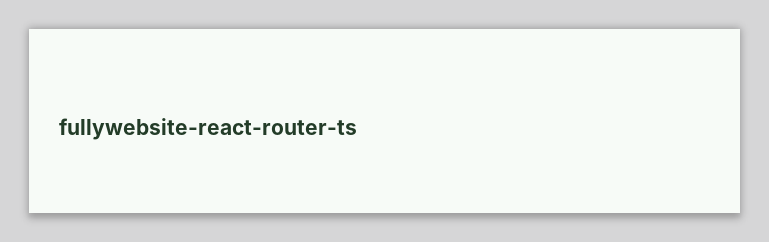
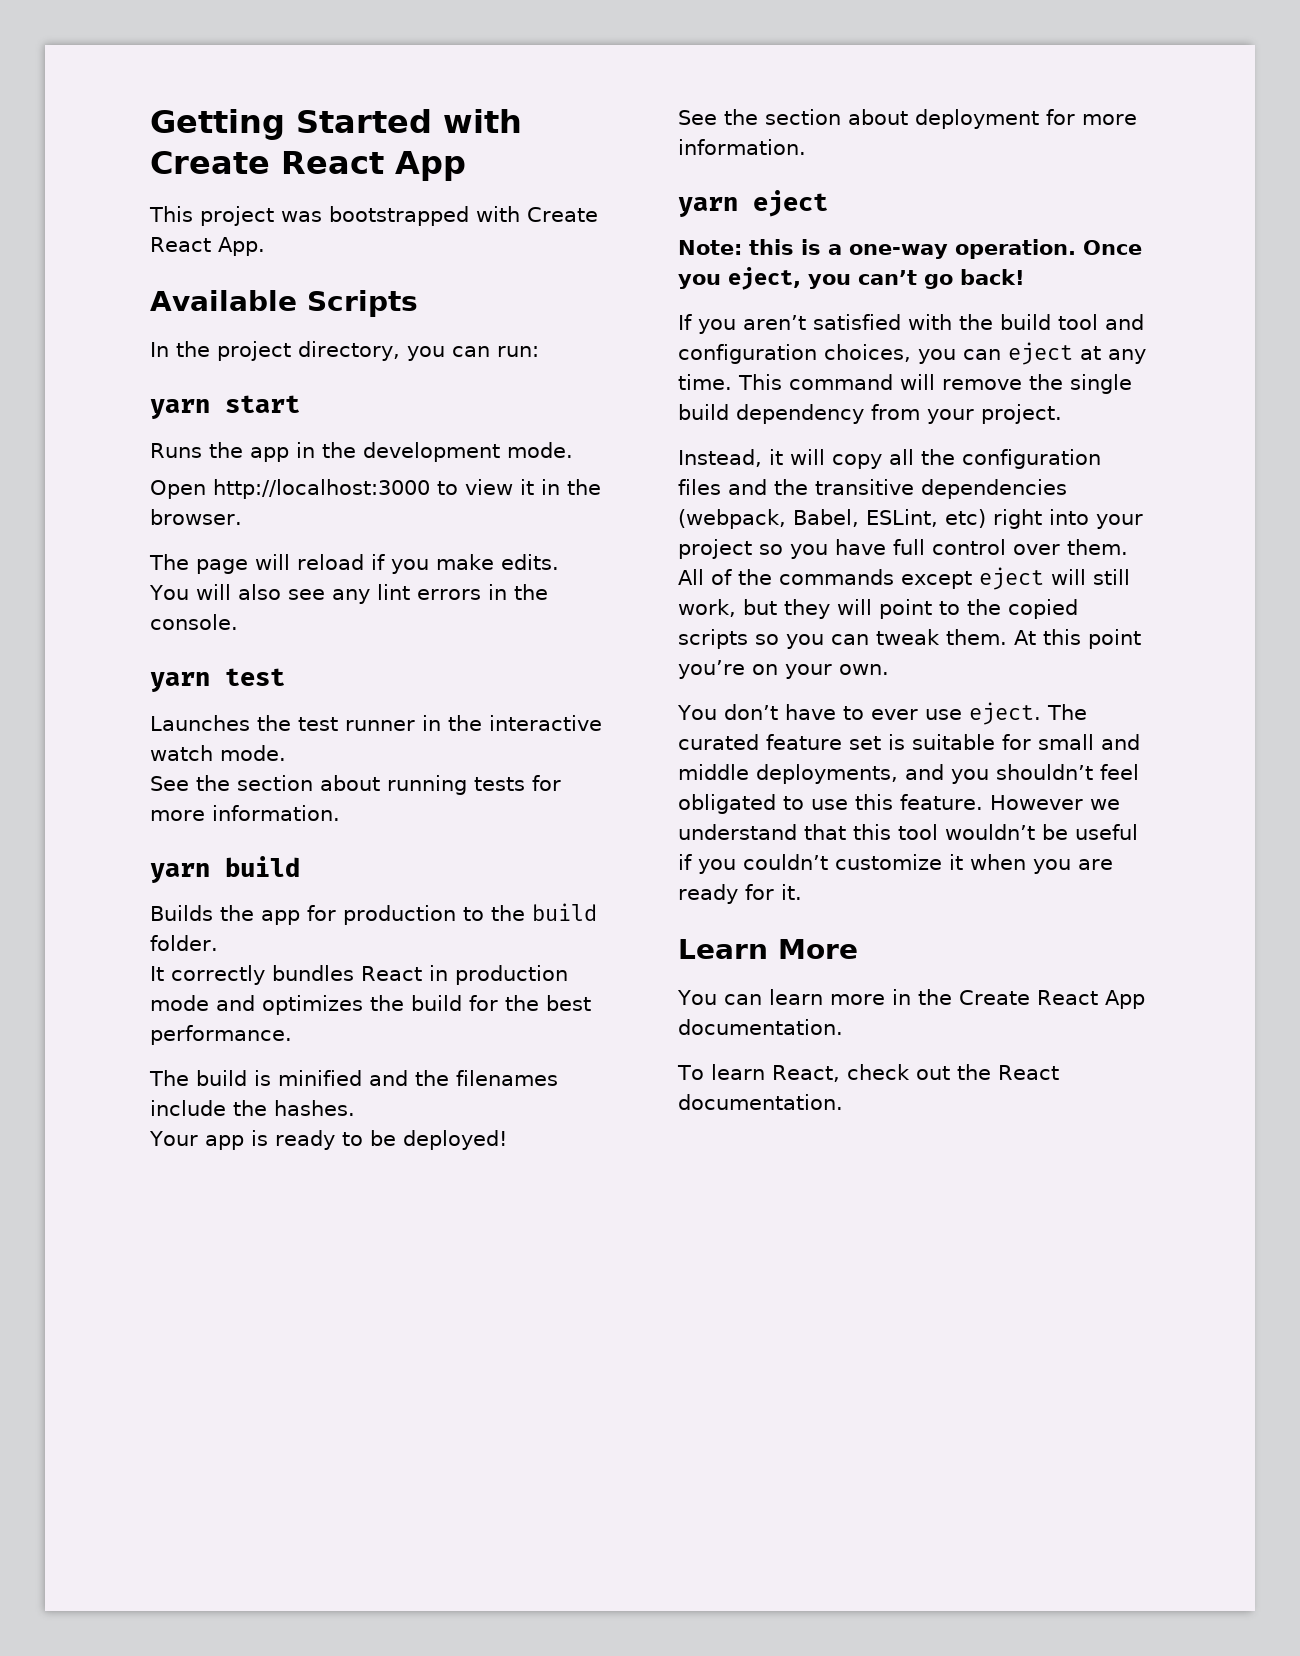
- fullywebsite-react-router-ts
+ Getting Started with Create React App
+ This project was bootstrapped with Create React App.
+ Available Scripts
+ In the project directory, you can run:
+ yarn start
+ Runs the app in the development mode.
+ Open http://localhost:3000 to view it in the browser.
+ The page will reload if you make edits.
+ You will also see any lint errors in the console.
+ yarn test
+ Launches the test runner in the interactive watch mode.
+ See the section about running tests for more information.
+ yarn build
+ Builds the app for production to the build folder.
+ It correctly bundles React in production mode and optimizes the build for the best performance.
+ The build is minified and the filenames include the hashes.
+ Your app is ready to be deployed!
+ See the section about deployment for more information.
+ yarn eject
+ Note: this is a one-way operation. Once you eject, you can’t go back!
+ If you aren’t satisfied with the build tool and configuration choices, you can eject at any time. This command will remove the single build dependency from your project.
+ Instead, it will copy all the configuration files and the transitive dependencies (webpack, Babel, ESLint, etc) right into your project so you have full control over them. All of the commands except eject will still work, but they will point to the copied scripts so you can tweak them. At this point you’re on your own.
+ You don’t have to ever use eject. The curated feature set is suitable for small and middle deployments, and you shouldn’t feel obligated to use this feature. However we understand that this tool wouldn’t be useful if you couldn’t customize it when you are ready for it.
+ Learn More
+ You can learn more in the Create React App documentation.
+ To learn React, check out the React documentation.

